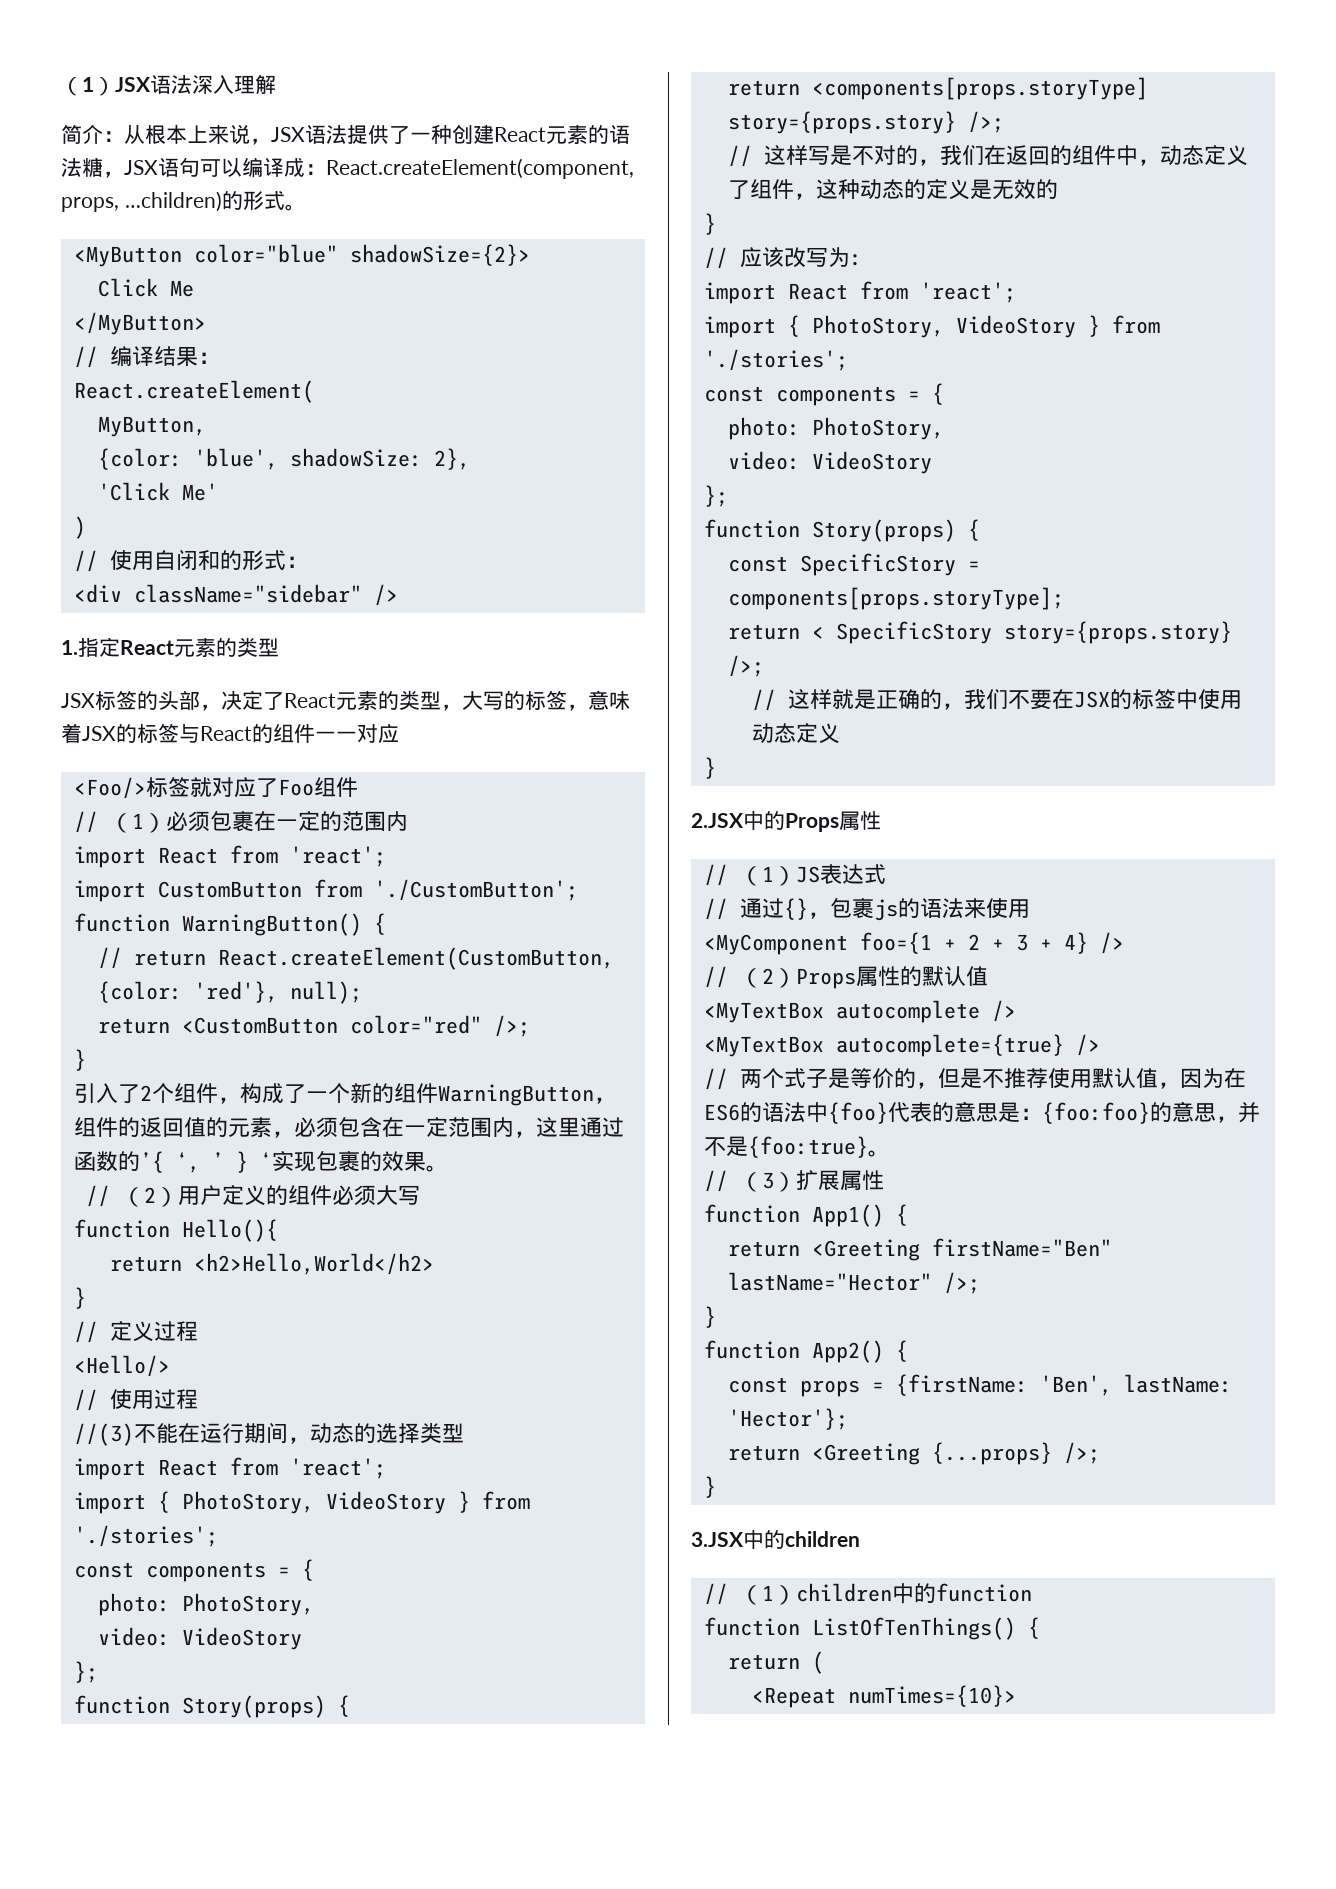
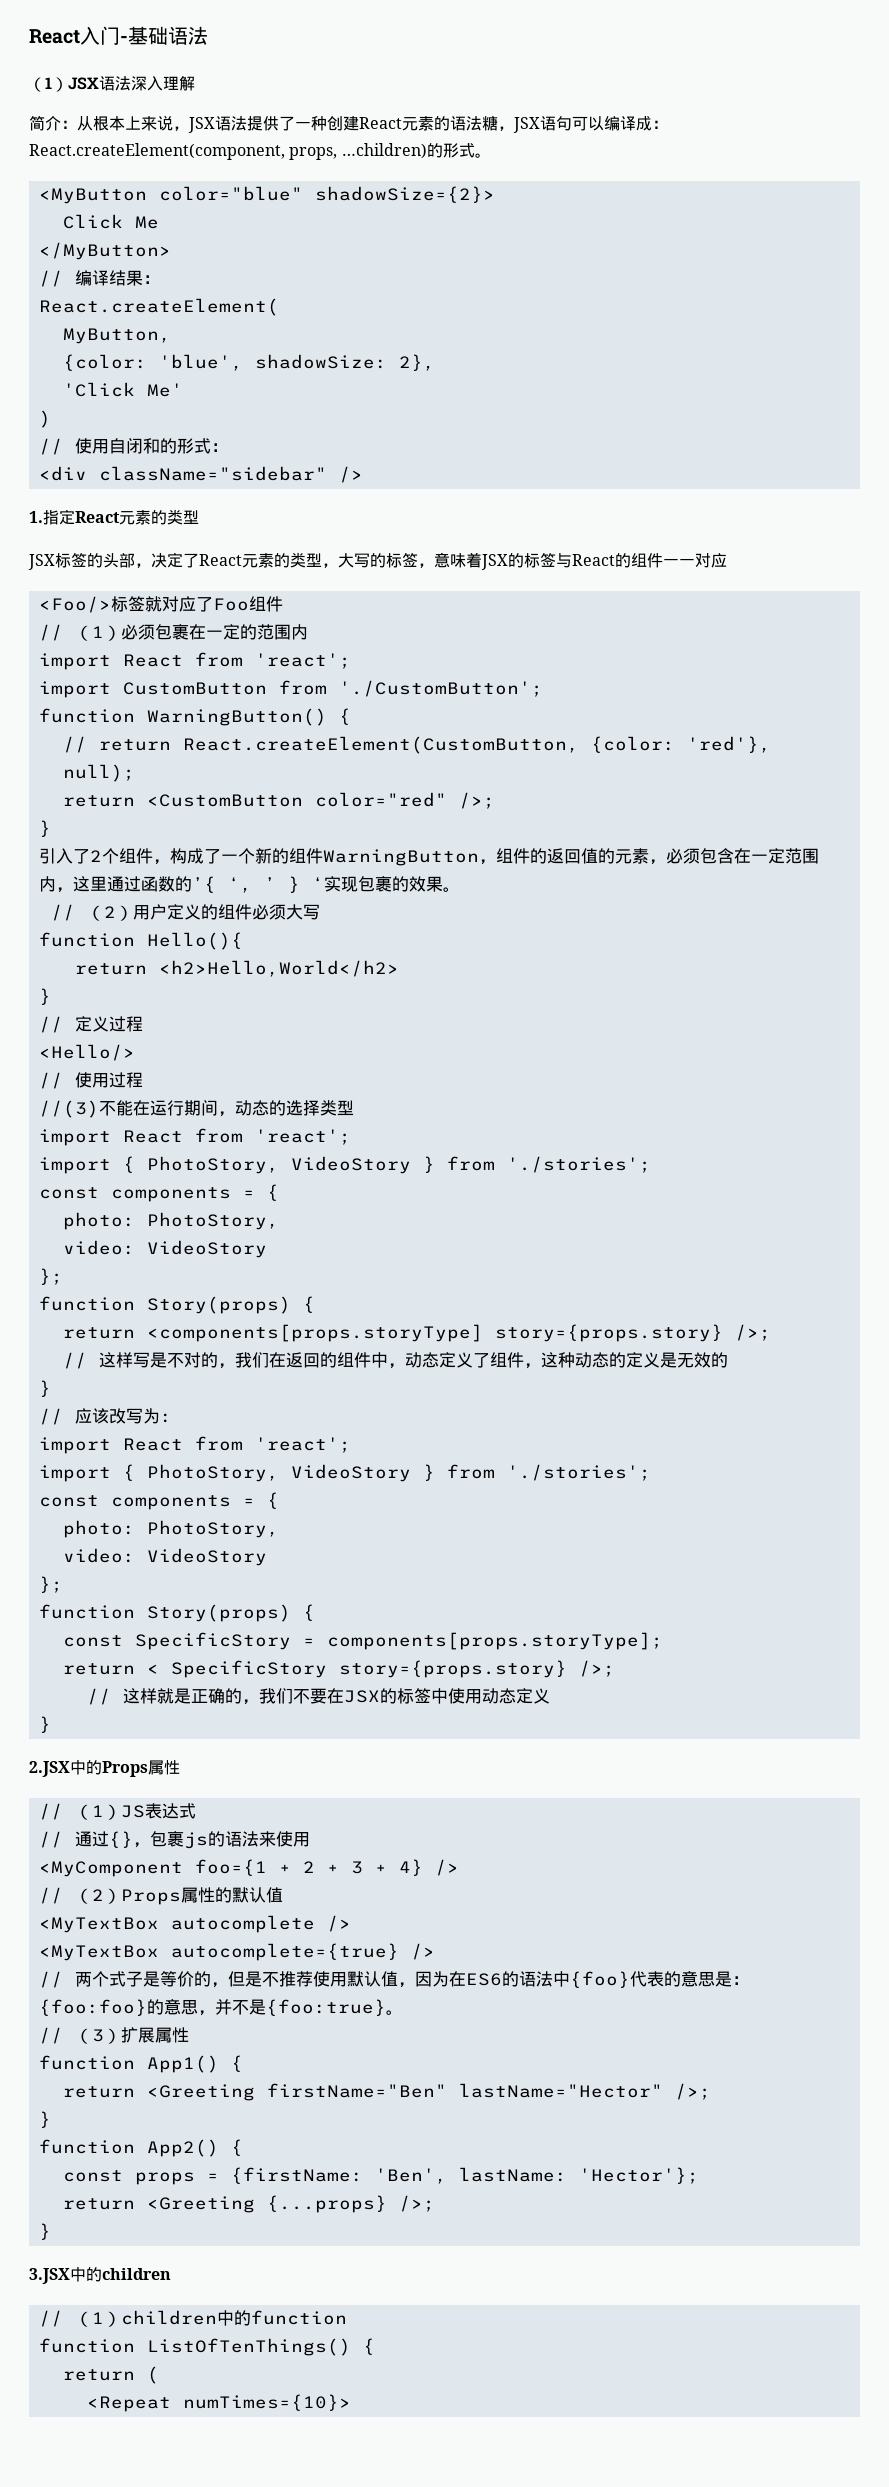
+ React入门-基础语法

